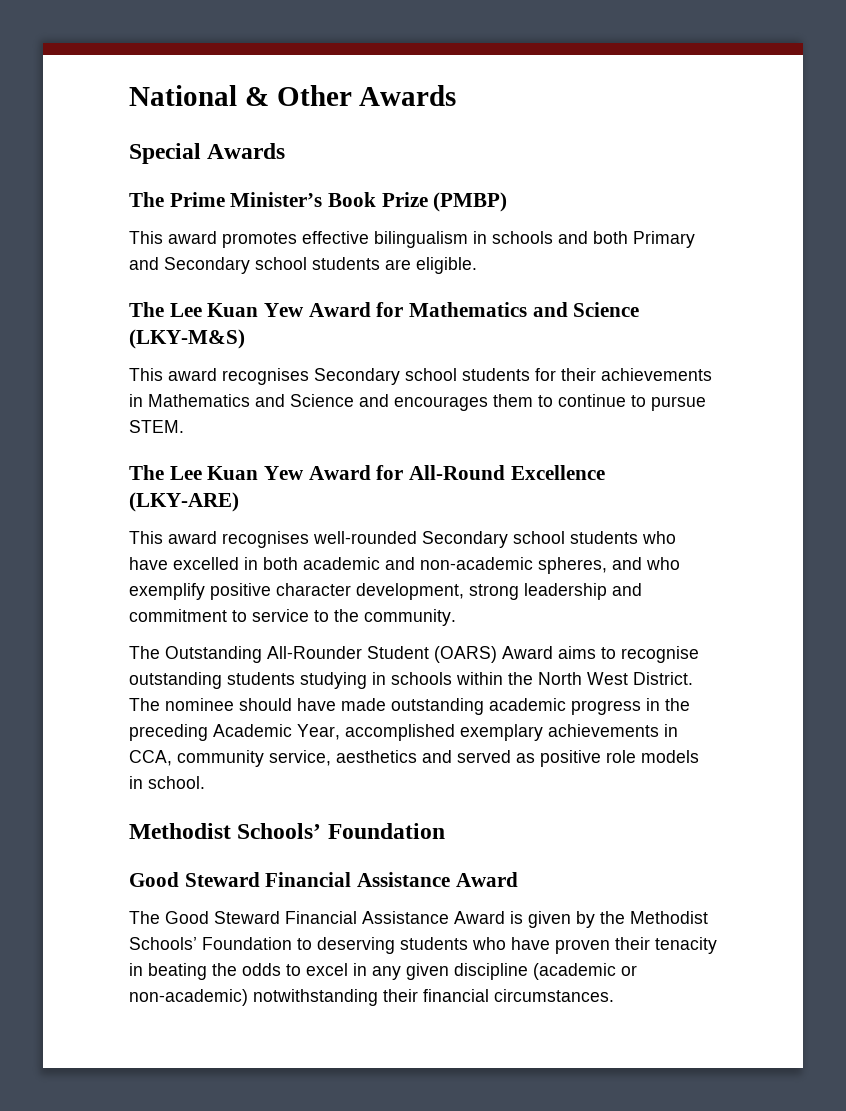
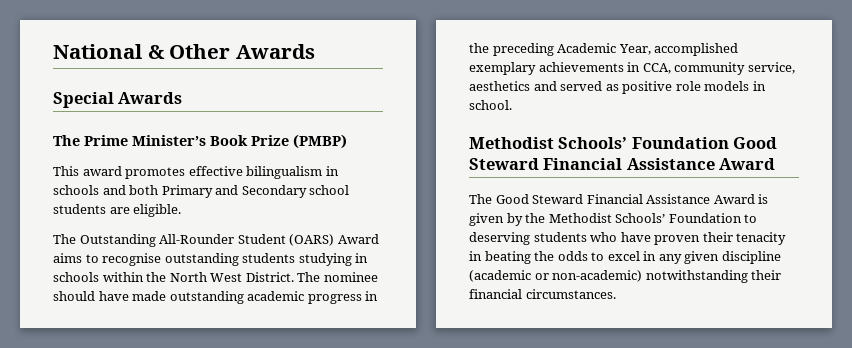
- The Lee Kuan Yew Award for Mathematics and Science (LKY-M&S)
- This award recognises Secondary school students for their achievements in Mathematics and Science and encourages them to continue to pursue STEM.
- The Lee Kuan Yew Award for All-Round Excellence (LKY-ARE)
- This award recognises well-rounded Secondary school students who have excelled in both academic and non-academic spheres, and who exemplify positive character development, strong leadership and commitment to service to the community.
  The nominee should have made outstanding academic progress in the preceding Academic Year, accomplished exemplary achievements in CCA, community service, aesthetics and served as positive role models in school.
- Methodist Schools’ Foundation
- Good Steward Financial Assistance Award
+ Methodist Schools’ Foundation Good Steward Financial Assistance Award

